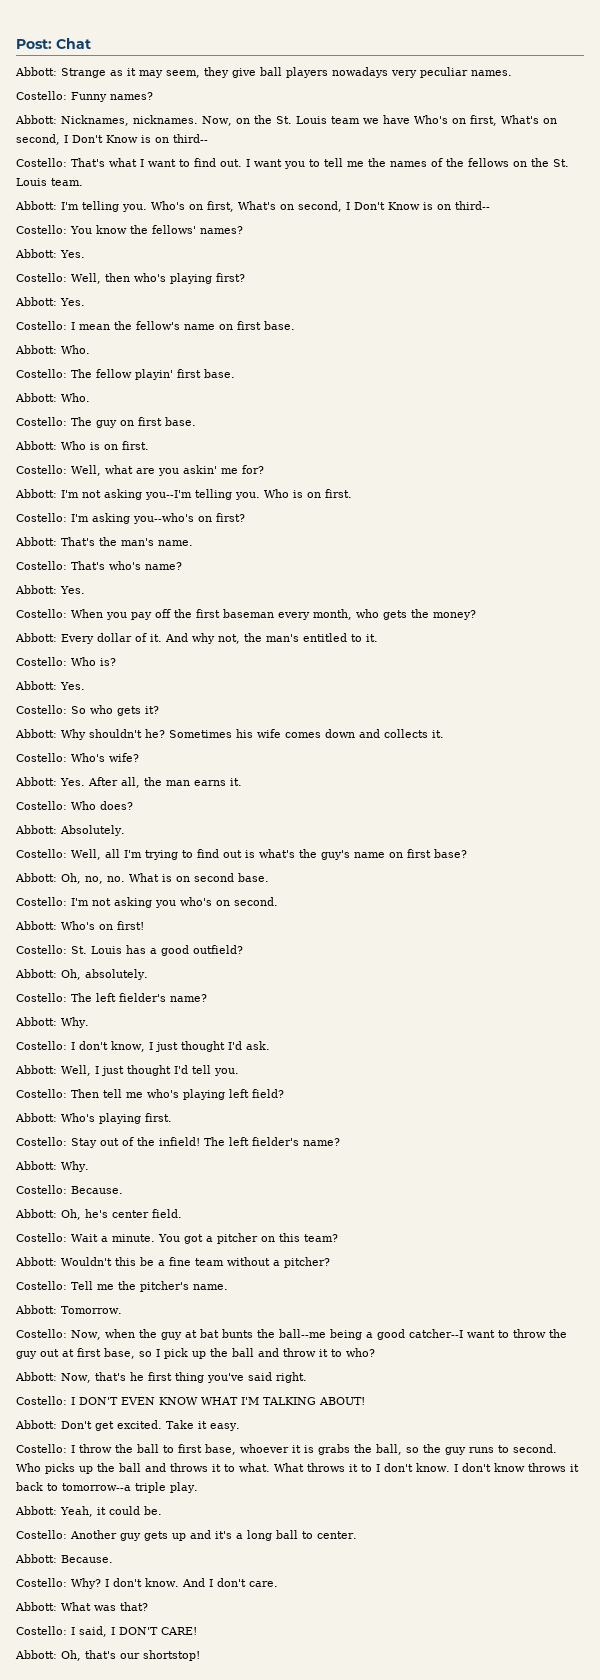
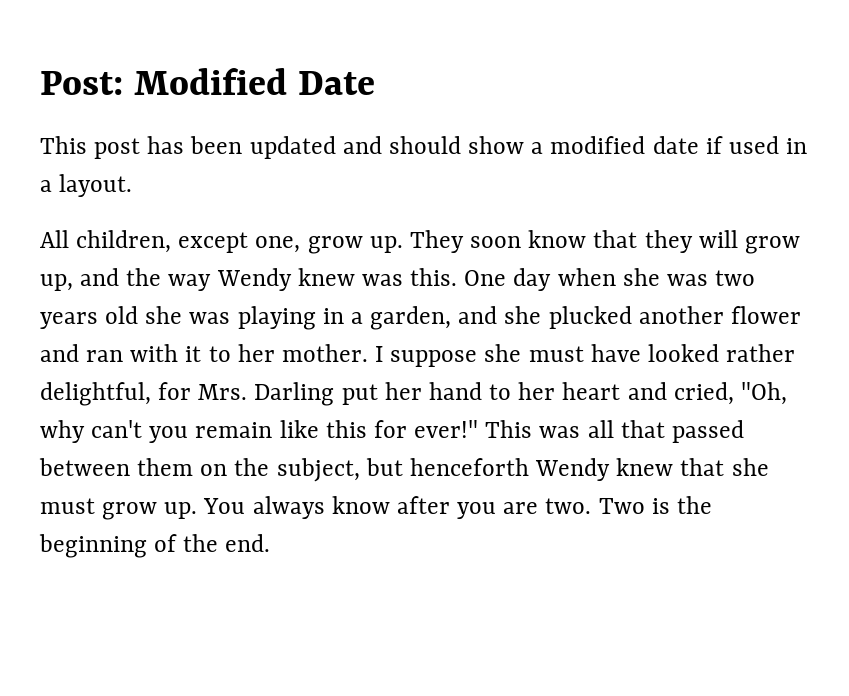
- Post: Chat
- Abbott: Strange as it may seem, they give ball players nowadays very peculiar names.
- Costello: Funny names?
- Abbott: Nicknames, nicknames. Now, on the St. Louis team we have Who's on first, What's on second, I Don't Know is on third--
- Costello: That's what I want to find out. I want you to tell me the names of the fellows on the St. Louis team.
- Abbott: I'm telling you. Who's on first, What's on second, I Don't Know is on third--
- Costello: You know the fellows' names?
- Abbott: Yes.
- Costello: Well, then who's playing first?
- Abbott: Yes.
- Costello: I mean the fellow's name on first base.
- Abbott: Who.
- Costello: The fellow playin' first base.
- Abbott: Who.
- Costello: The guy on first base.
- Abbott: Who is on first.
- Costello: Well, what are you askin' me for?
- Abbott: I'm not asking you--I'm telling you. Who is on first.
- Costello: I'm asking you--who's on first?
- Abbott: That's the man's name.
- Costello: That's who's name?
- Abbott: Yes.
- Costello: When you pay off the first baseman every month, who gets the money?
- Abbott: Every dollar of it. And why not, the man's entitled to it.
- Costello: Who is?
- Abbott: Yes.
- Costello: So who gets it?
- Abbott: Why shouldn't he? Sometimes his wife comes down and collects it.
- Costello: Who's wife?
- Abbott: Yes. After all, the man earns it.
- Costello: Who does?
- Abbott: Absolutely.
- Costello: Well, all I'm trying to find out is what's the guy's name on first base?
- Abbott: Oh, no, no. What is on second base.
- Costello: I'm not asking you who's on second.
- Abbott: Who's on first!
- Costello: St. Louis has a good outfield?
- Abbott: Oh, absolutely.
- Costello: The left fielder's name?
- Abbott: Why.
- Costello: I don't know, I just thought I'd ask.
- Abbott: Well, I just thought I'd tell you.
- Costello: Then tell me who's playing left field?
- Abbott: Who's playing first.
- Costello: Stay out of the infield! The left fielder's name?
- Abbott: Why.
- Costello: Because.
- Abbott: Oh, he's center field.
- Costello: Wait a minute. You got a pitcher on this team?
- Abbott: Wouldn't this be a fine team without a pitcher?
- Costello: Tell me the pitcher's name.
- Abbott: Tomorrow.
- Costello: Now, when the guy at bat bunts the ball--me being a good catcher--I want to throw the guy out at first base, so I pick up the ball and throw it to who?
- Abbott: Now, that's he first thing you've said right.
- Costello: I DON'T EVEN KNOW WHAT I'M TALKING ABOUT!
- Abbott: Don't get excited. Take it easy.
- Costello: I throw the ball to first base, whoever it is grabs the ball, so the guy runs to second. Who picks up the ball and throws it to what. What throws it to I don't know. I don't know throws it back to tomorrow--a triple play.
- Abbott: Yeah, it could be.
- Costello: Another guy gets up and it's a long ball to center.
- Abbott: Because.
- Costello: Why? I don't know. And I don't care.
- Abbott: What was that?
- Costello: I said, I DON'T CARE!
- Abbott: Oh, that's our shortstop!
+ Post: Modified Date
+ This post has been updated and should show a modified date if used in a layout.
+ All children, except one, grow up. They soon know that they will grow up, and the way Wendy knew was this. One day when she was two years old she was playing in a garden, and she plucked another flower and ran with it to her mother. I suppose she must have looked rather delightful, for Mrs. Darling put her hand to her heart and cried, "Oh, why can't you remain like this for ever!" This was all that passed between them on the subject, but henceforth Wendy knew that she must grow up. You always know after you are two. Two is the beginning of the end.

